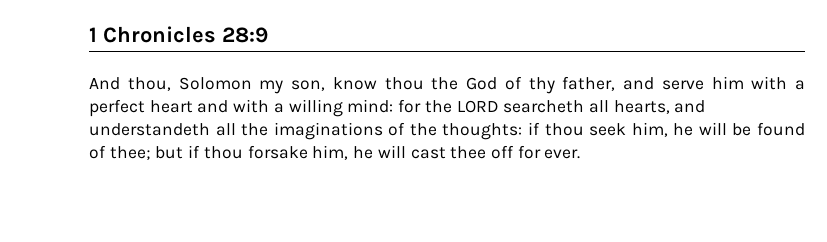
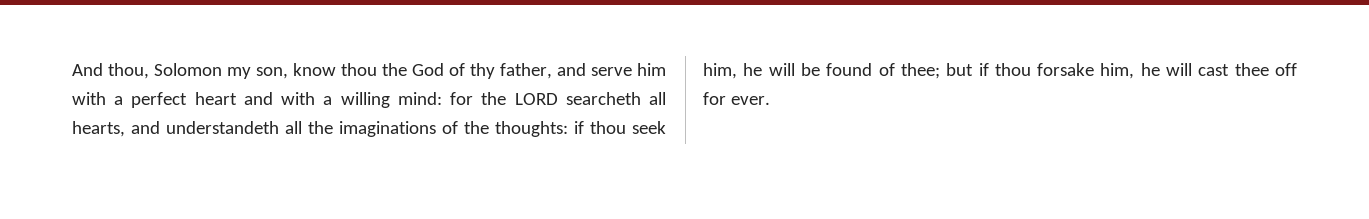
- 1 Chronicles 28:9

